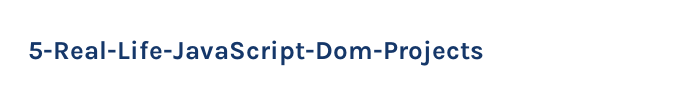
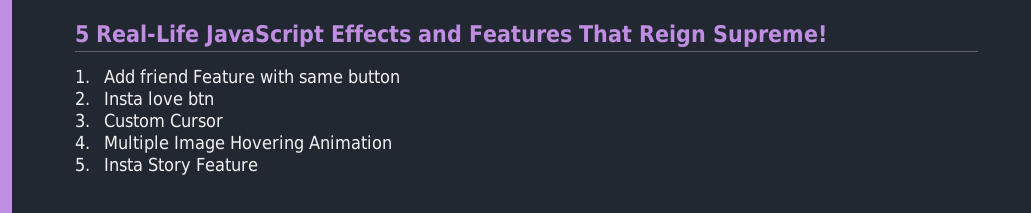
- 5-Real-Life-JavaScript-Dom-Projects
+ 5 Real-Life JavaScript Effects and Features That Reign Supreme!
+ 1. Add friend Feature with same button
+ 2. Insta love btn
+ 3. Custom Cursor
+ 4. Multiple Image Hovering Animation
+ 5. Insta Story Feature

